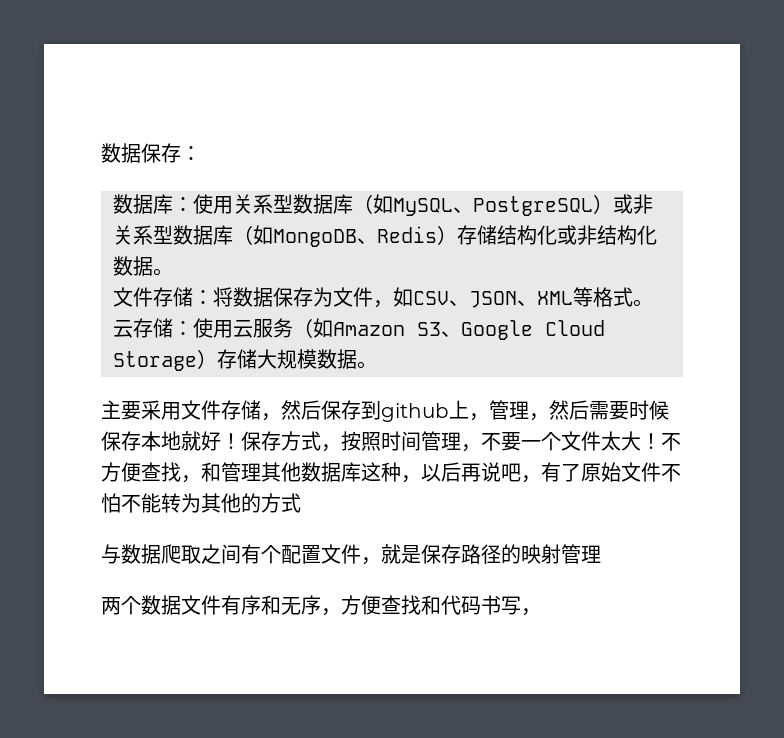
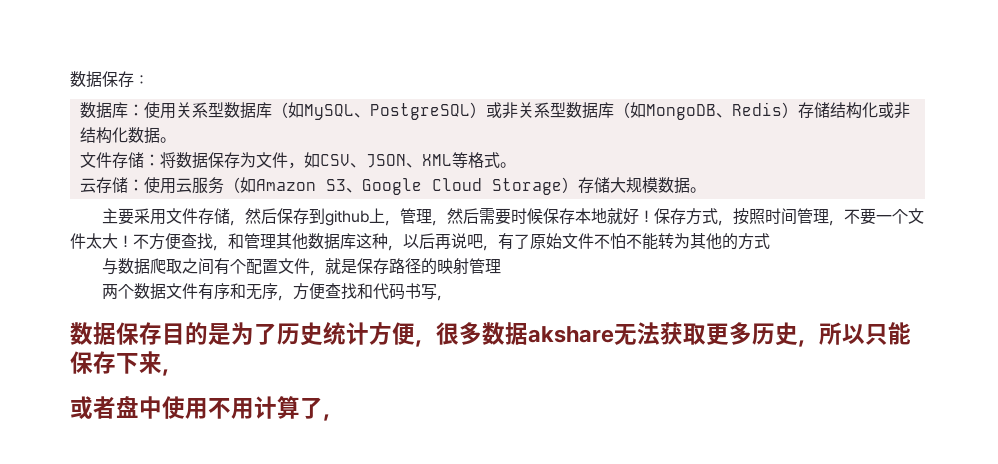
+ 数据保存目的是为了历史统计方便，很多数据akshare无法获取更多历史，所以只能保存下来，
+ 或者盘中使用不用计算了，

